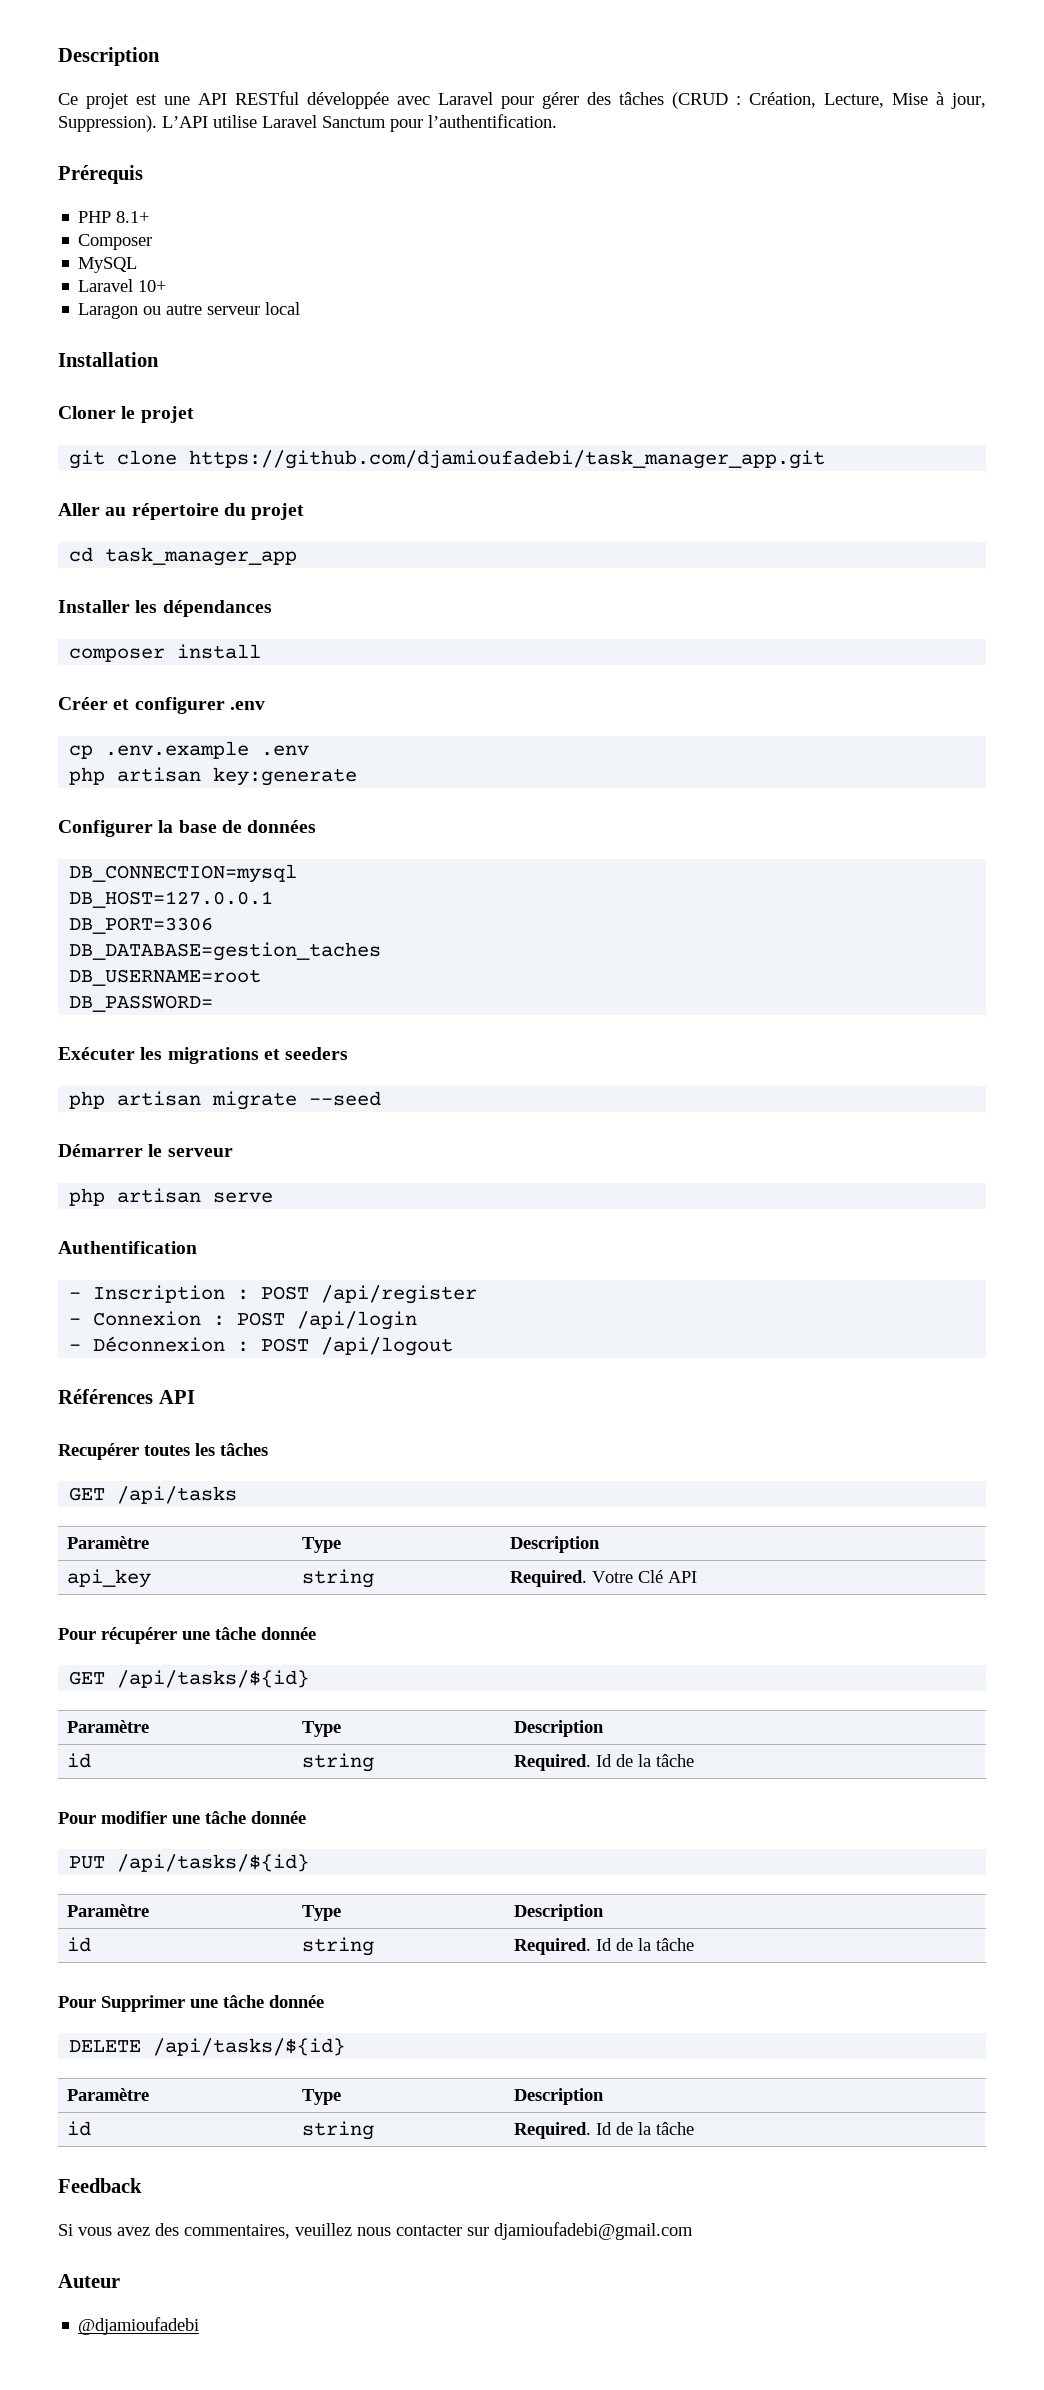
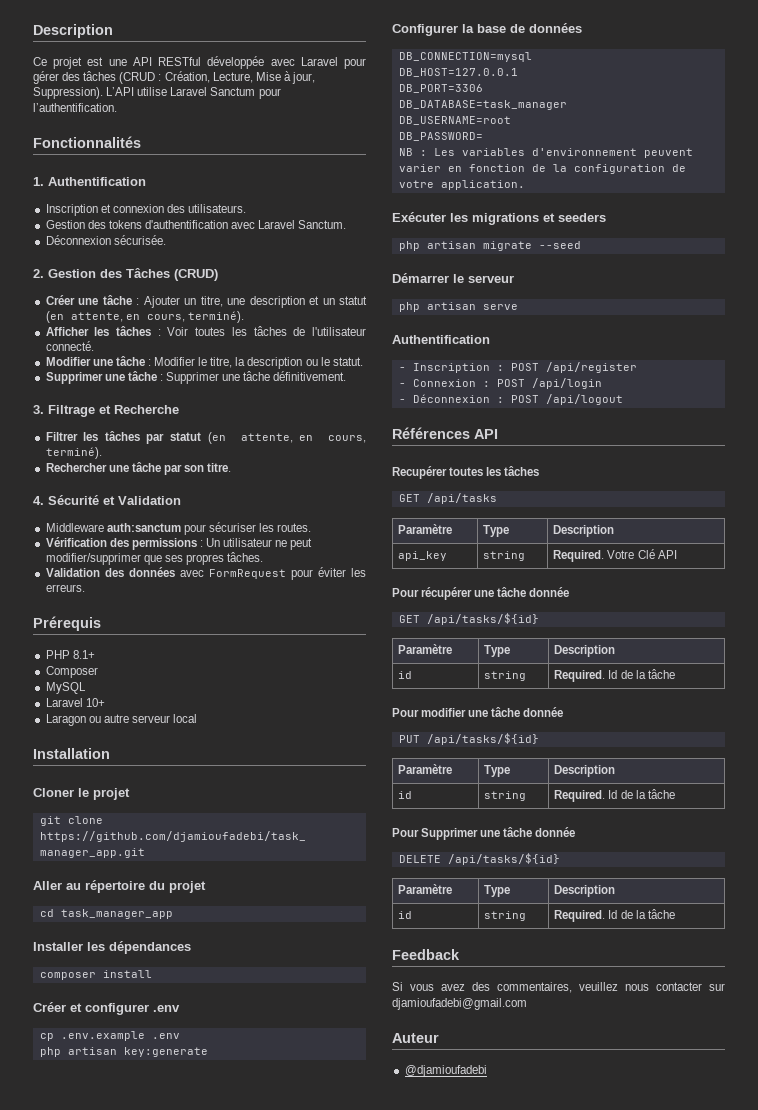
+ Fonctionnalités
+ 1. Authentification
+ Inscription et connexion des utilisateurs.
+ Gestion des tokens d'authentification avec Laravel Sanctum.
+ Déconnexion sécurisée.
+ 2. Gestion des Tâches (CRUD)
+ Créer une tâche : Ajouter un titre, une description et un statut (en attente, en cours, terminé).
+ Afficher les tâches : Voir toutes les tâches de l'utilisateur connecté.
+ Modifier une tâche : Modifier le titre, la description ou le statut.
+ Supprimer une tâche : Supprimer une tâche définitivement.
+ 3. Filtrage et Recherche
+ Filtrer les tâches par statut (en attente, en cours, terminé).
+ Rechercher une tâche par son titre.
+ 4. Sécurité et Validation
+ Middleware auth:sanctum pour sécuriser les routes.
+ Vérification des permissions : Un utilisateur ne peut modifier/supprimer que ses propres tâches.
+ Validation des données avec FormRequest pour éviter les erreurs.
- DB_DATABASE=gestion_taches
+ DB_DATABASE=task_manager
+ NB : Les variables d'environnement peuvent varier en fonction de la configuration de votre application.

